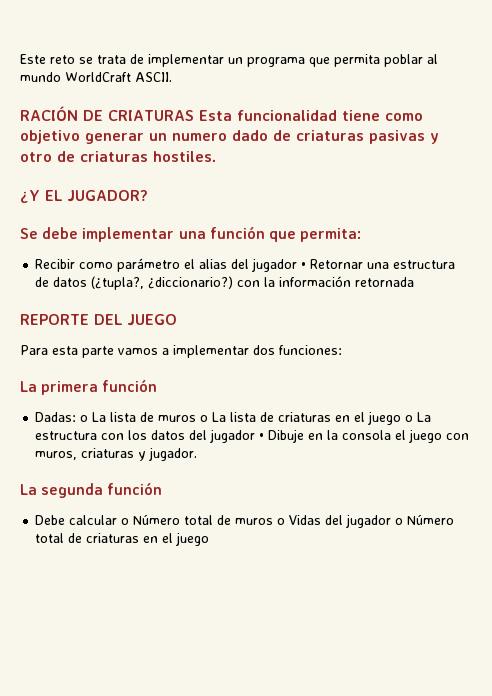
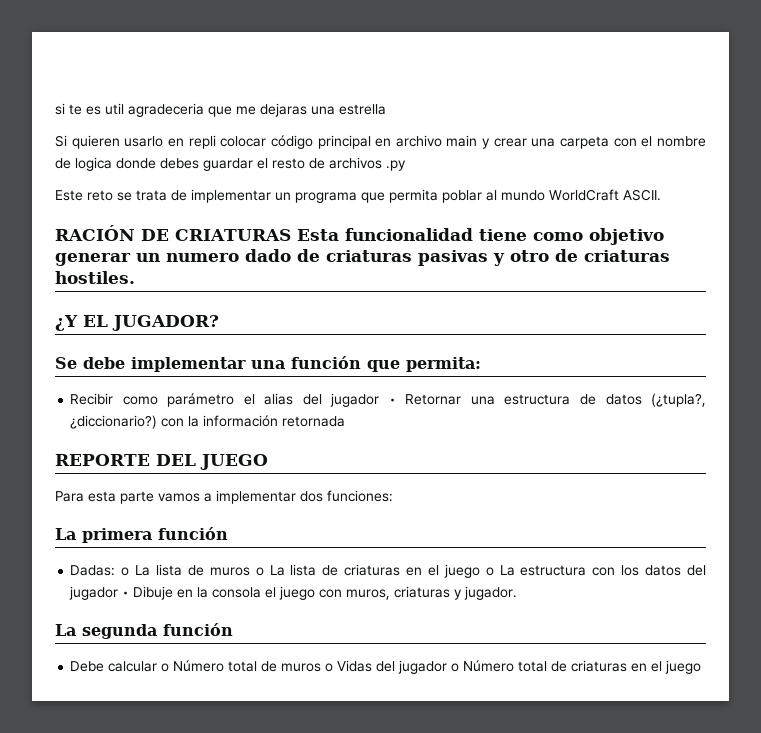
+ si te es util agradeceria que me dejaras una estrella
+ Si quieren usarlo en repli colocar código principal en archivo main y crear una carpeta con el nombre de logica donde debes guardar el resto de archivos .py

